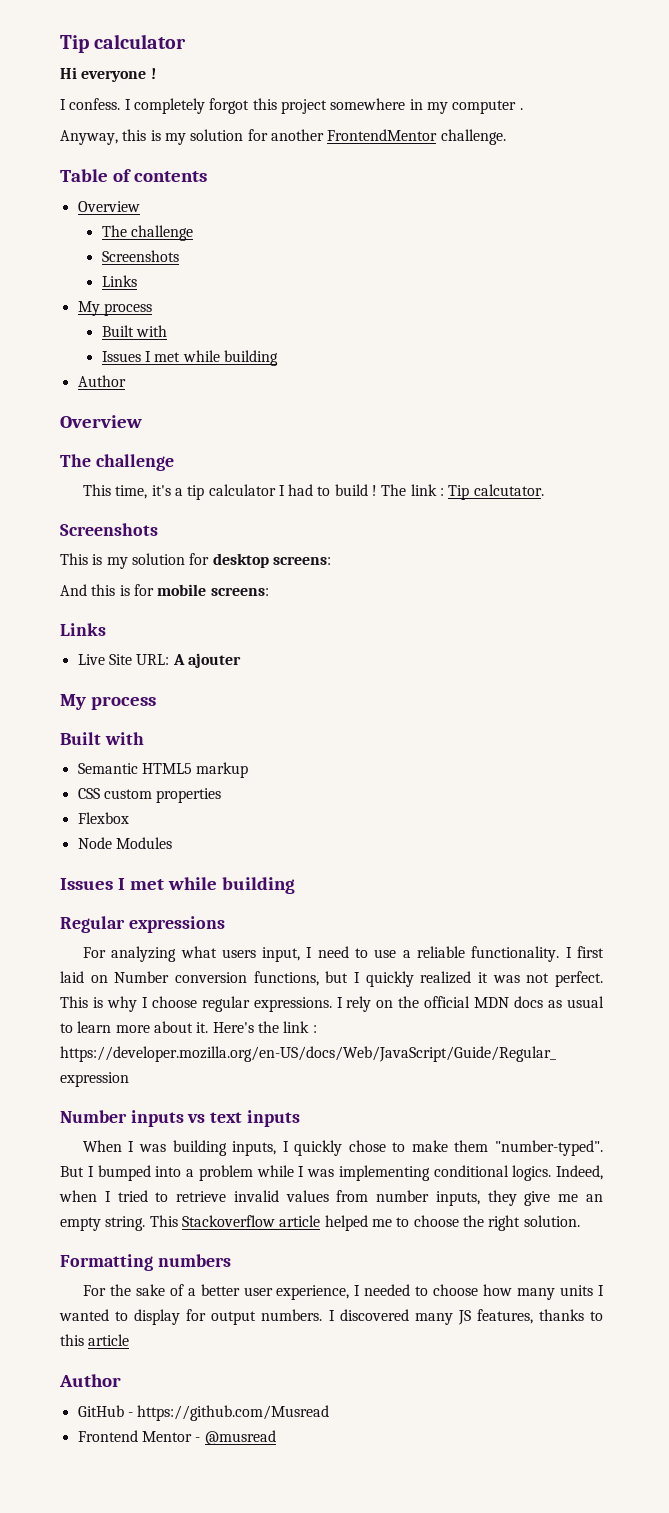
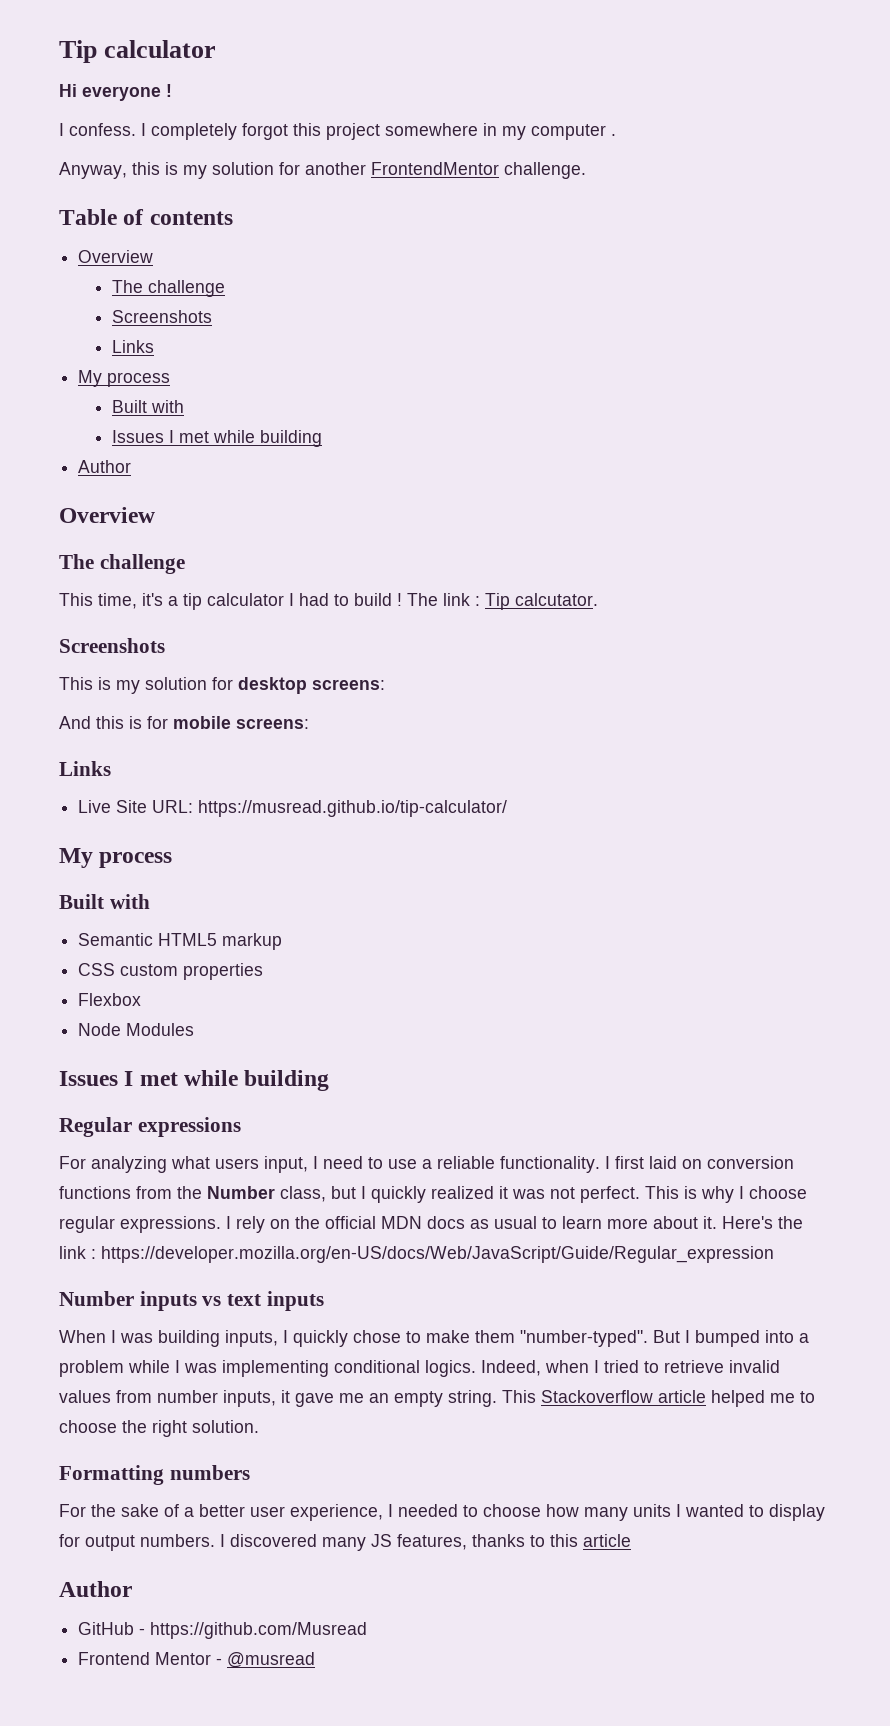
- Live Site URL: A ajouter
+ Live Site URL: https://musread.github.io/tip-calculator/
- I first laid on Number conversion functions, but I quickly realized it was not perfect.
+ I first laid on conversion functions from the Number class, but I quickly realized it was not perfect.
- Indeed, when I tried to retrieve invalid values from number inputs, they give me an empty string.
+ Indeed, when I tried to retrieve invalid values from number inputs, it gave me an empty string.

